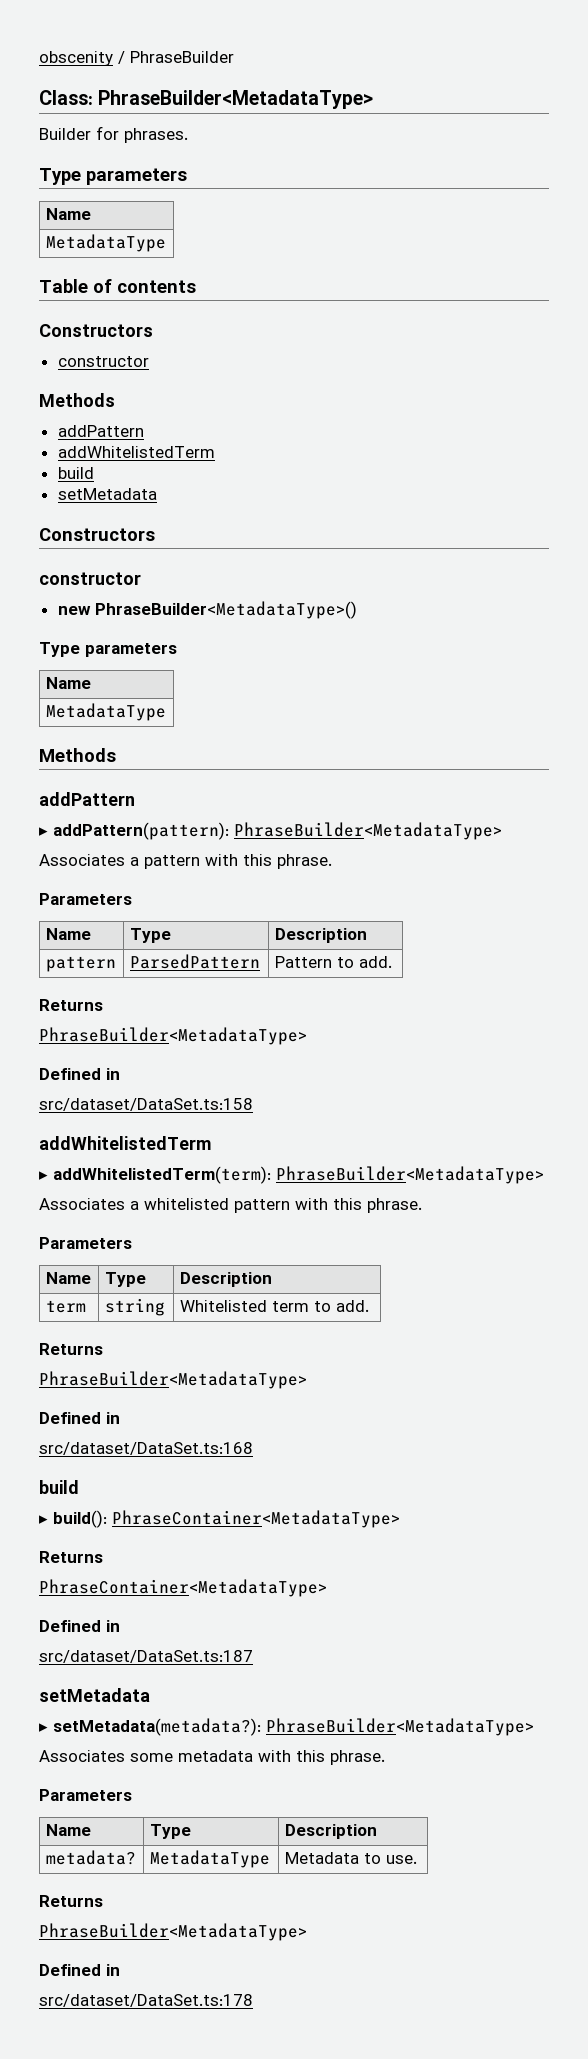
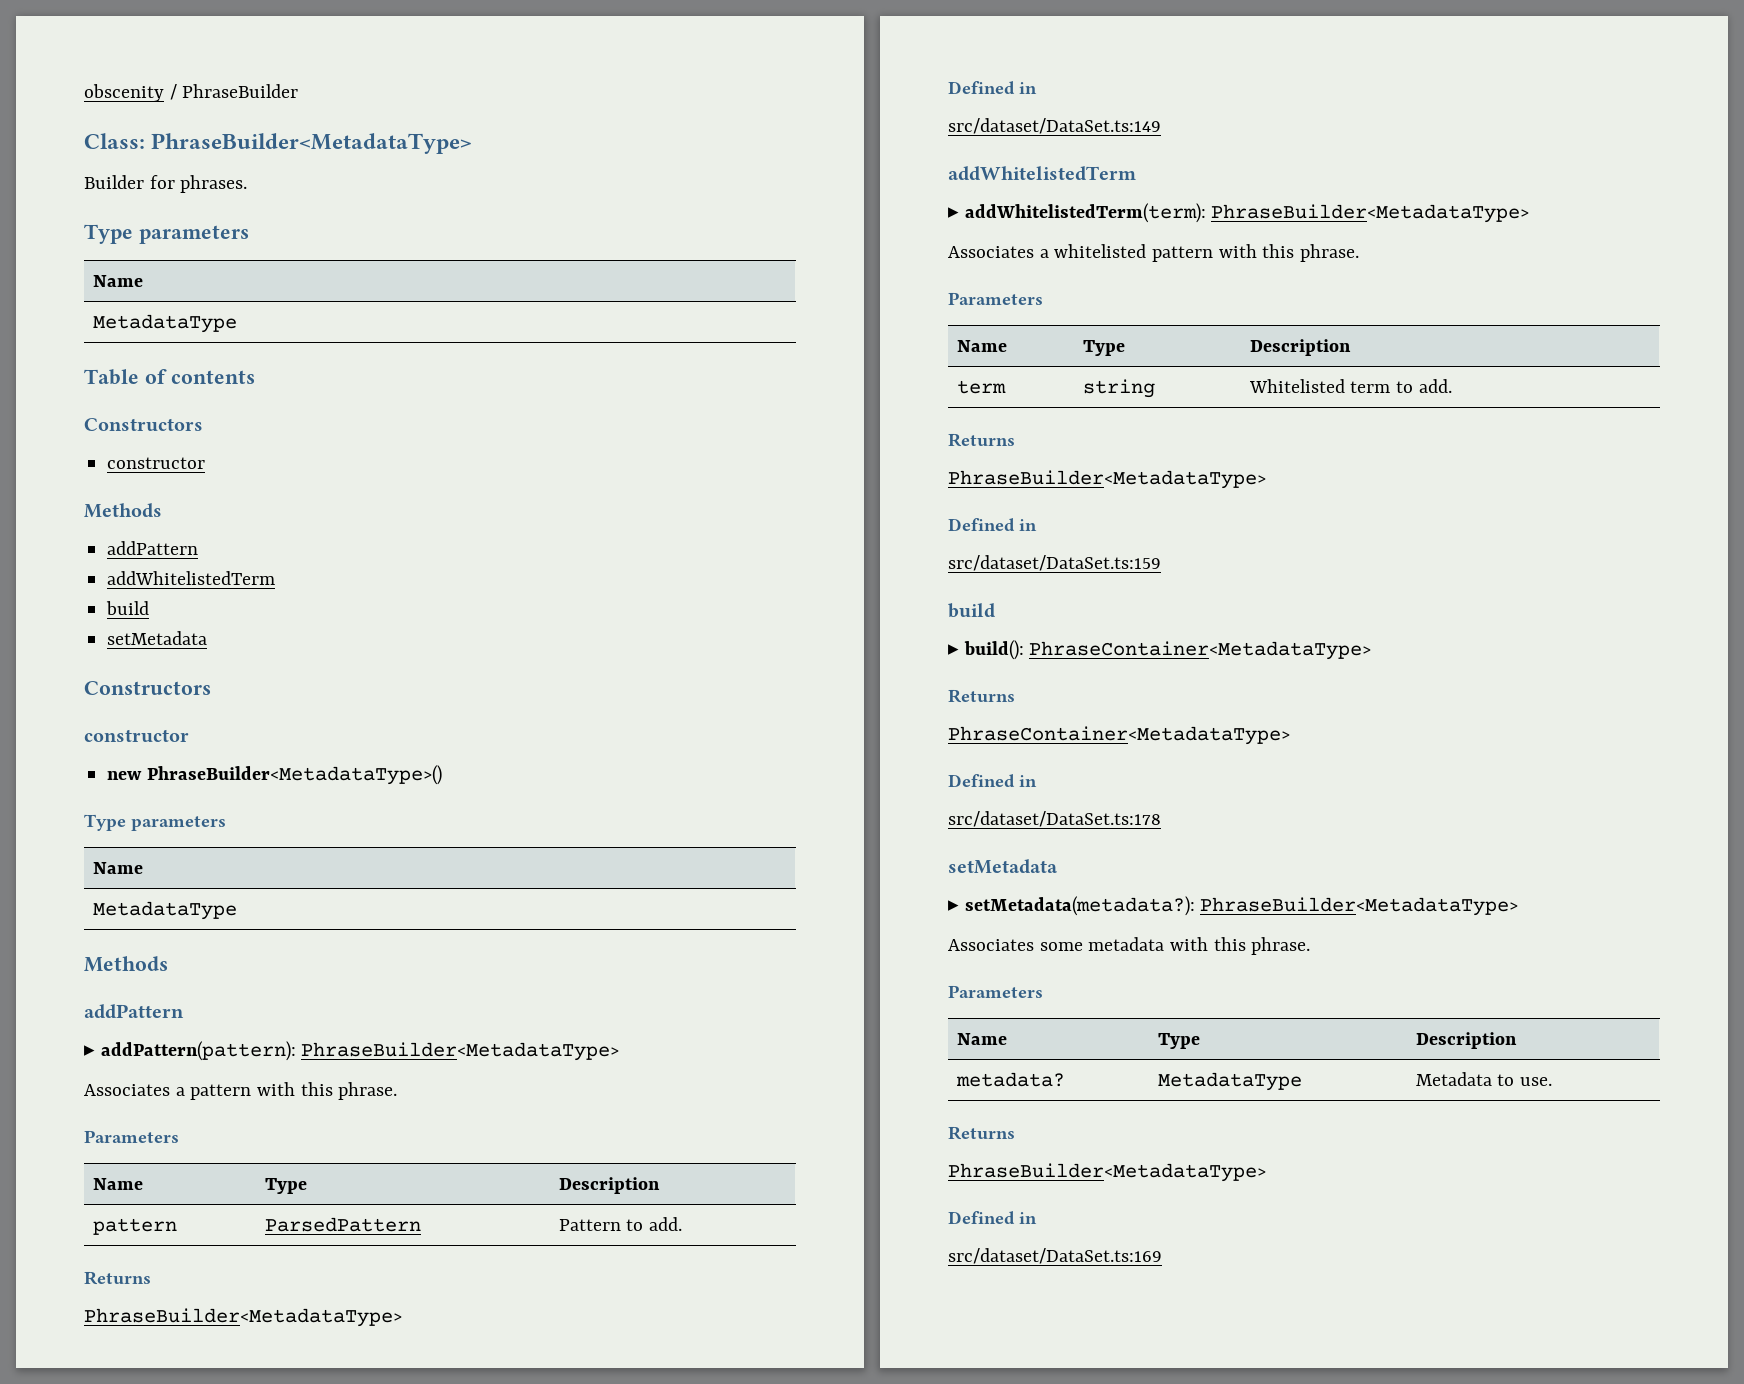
- src/dataset/DataSet.ts:158
+ src/dataset/DataSet.ts:149
- src/dataset/DataSet.ts:168
+ src/dataset/DataSet.ts:159
- src/dataset/DataSet.ts:187
+ src/dataset/DataSet.ts:178
- src/dataset/DataSet.ts:178
+ src/dataset/DataSet.ts:169

